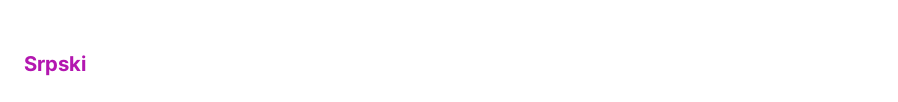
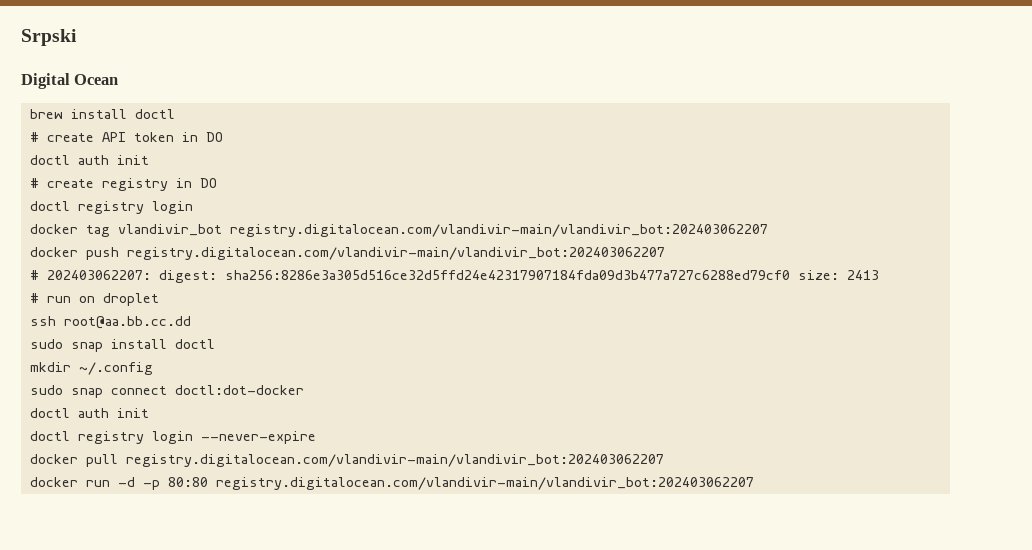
+ Digital Ocean
+ brew install doctl
+ # create API token in DO
+ doctl auth init
+ # create registry in DO
+ doctl registry login
+ docker tag vlandivir_bot registry.digitalocean.com/vlandivir-main/vlandivir_bot:202403062207
+ docker push registry.digitalocean.com/vlandivir-main/vlandivir_bot:202403062207
+ # 202403062207: digest: sha256:8286e3a305d516ce32d5ffd24e42317907184fda09d3b477a727c6288ed79cf0 size: 2413
+ # run on droplet
+ ssh root@aa.bb.cc.dd
+ sudo snap install doctl
+ mkdir ~/.config
+ sudo snap connect doctl:dot-docker
+ doctl auth init
+ doctl registry login --never-expire
+ docker pull registry.digitalocean.com/vlandivir-main/vlandivir_bot:202403062207
+ docker run -d -p 80:80 registry.digitalocean.com/vlandivir-main/vlandivir_bot:202403062207

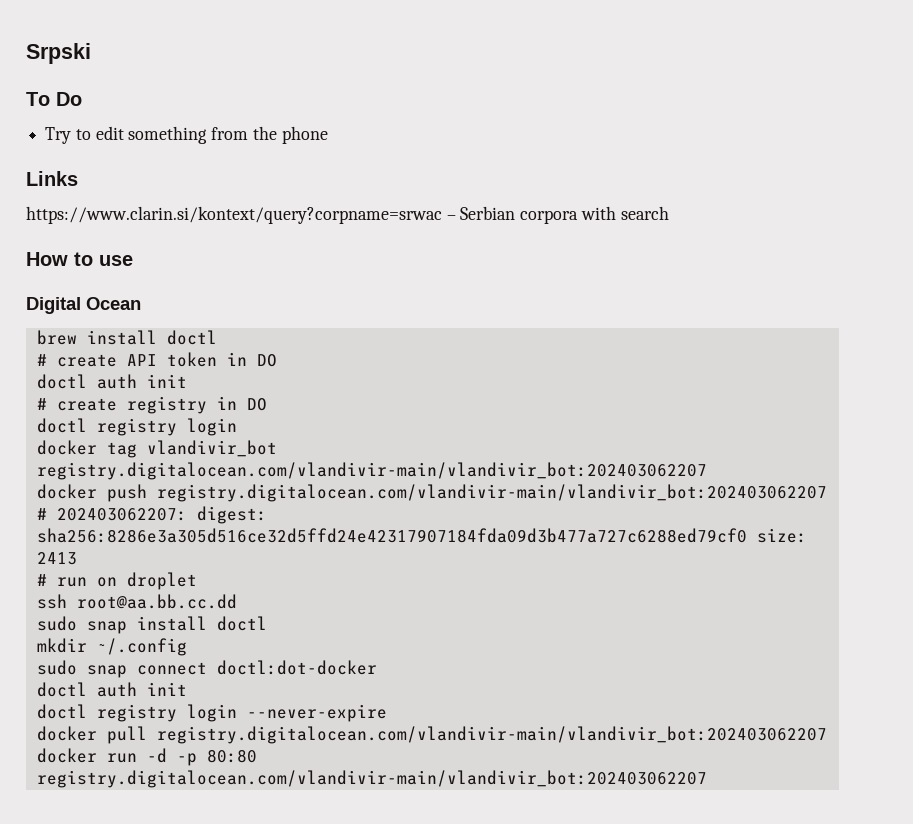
+ To Do
+ Try to edit something from the phone
+ Links
+ https://www.clarin.si/kontext/query?corpname=srwac – Serbian corpora with search
+ How to use

